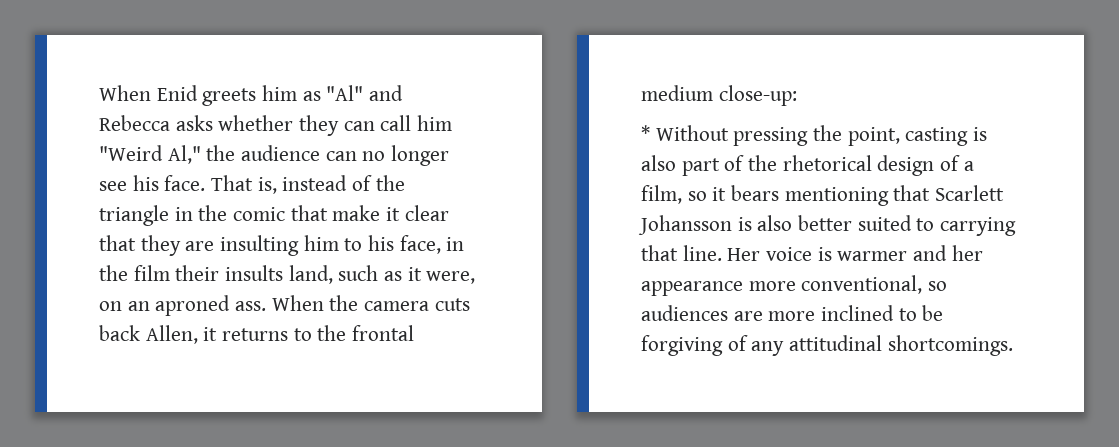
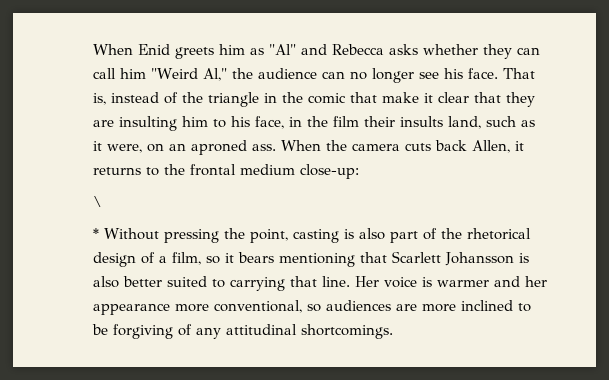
+ \

